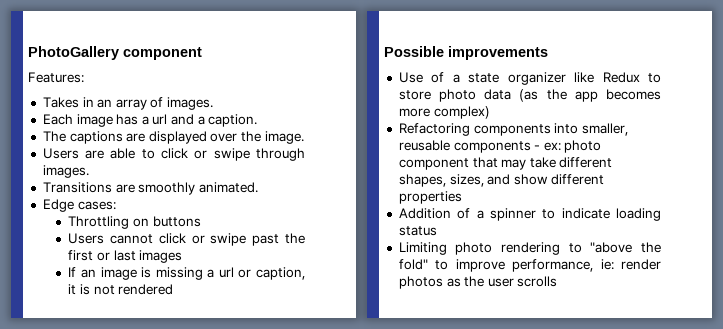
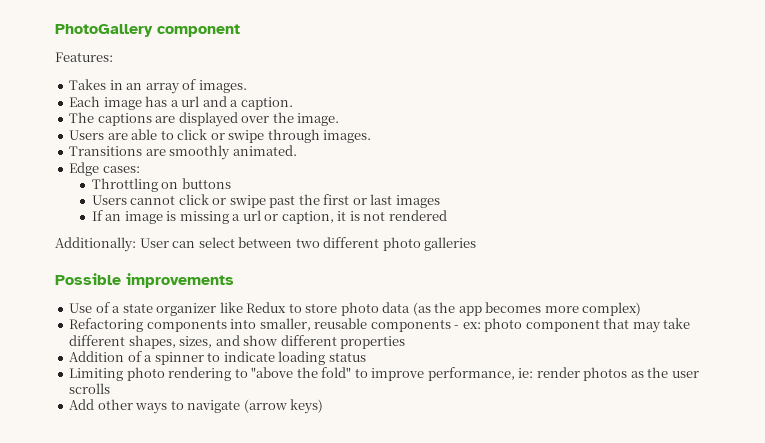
+ Additionally: User can select between two different photo galleries
+ Add other ways to navigate (arrow keys)

